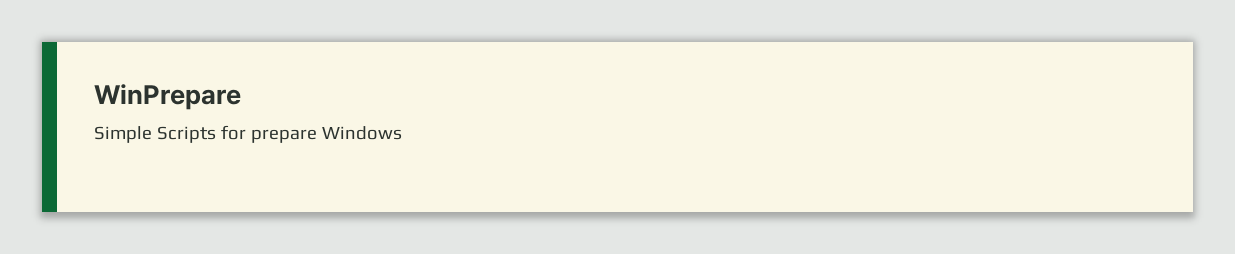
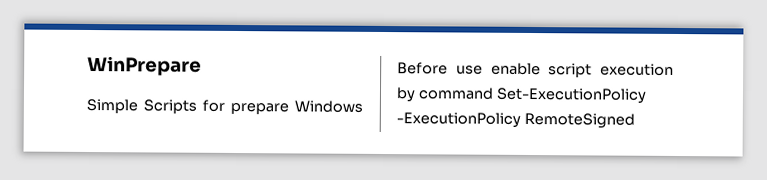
- Simple Scripts for prepare Windows
+ Simple Scripts for prepare Windows Before use enable script execution by command Set-ExecutionPolicy -ExecutionPolicy RemoteSigned

